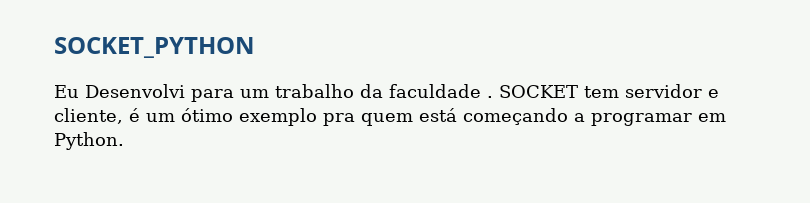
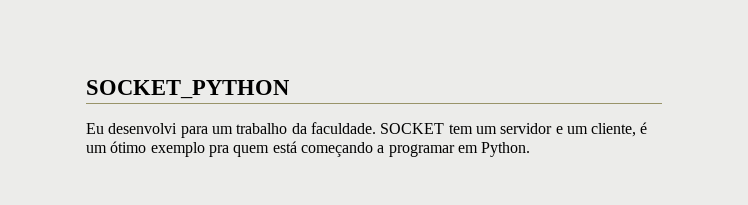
- Eu Desenvolvi para um trabalho da faculdade .
+ Eu desenvolvi para um trabalho da faculdade.
- SOCKET tem servidor e cliente, é um ótimo exemplo pra quem está começando a programar em Python.
+ SOCKET tem um servidor e um cliente, é um ótimo exemplo pra quem está começando a programar em Python.

